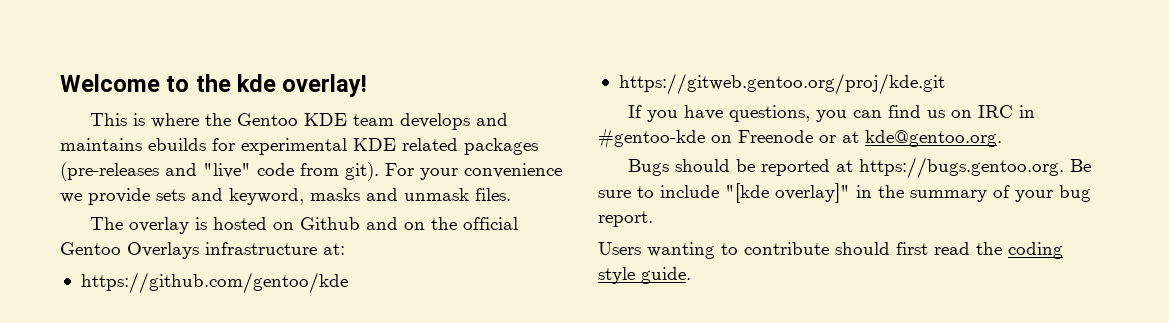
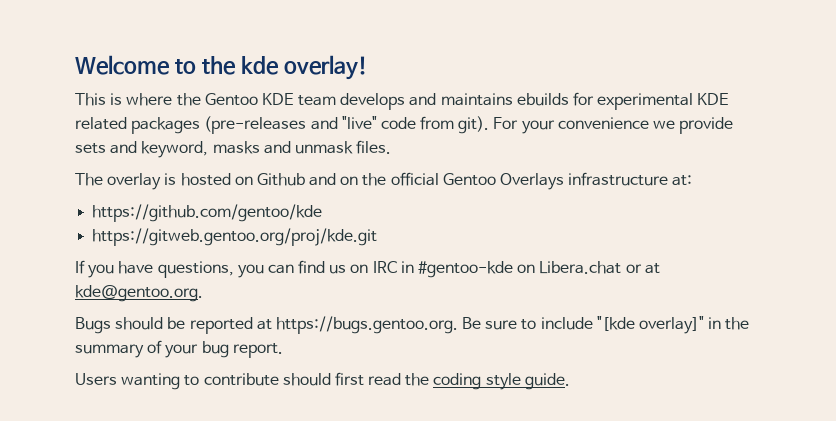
- If you have questions, you can find us on IRC in #gentoo-kde on Freenode or at kde@gentoo.org.
+ If you have questions, you can find us on IRC in #gentoo-kde on Libera.chat or at kde@gentoo.org.

